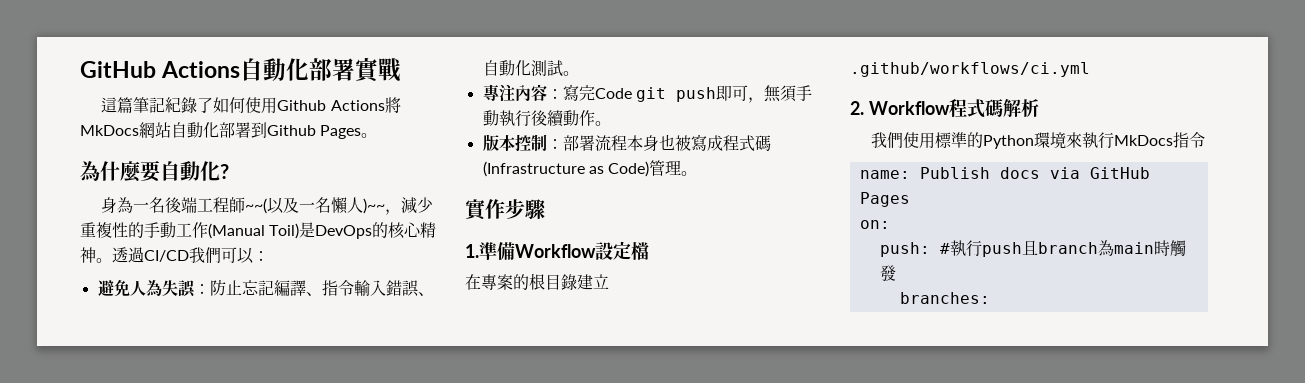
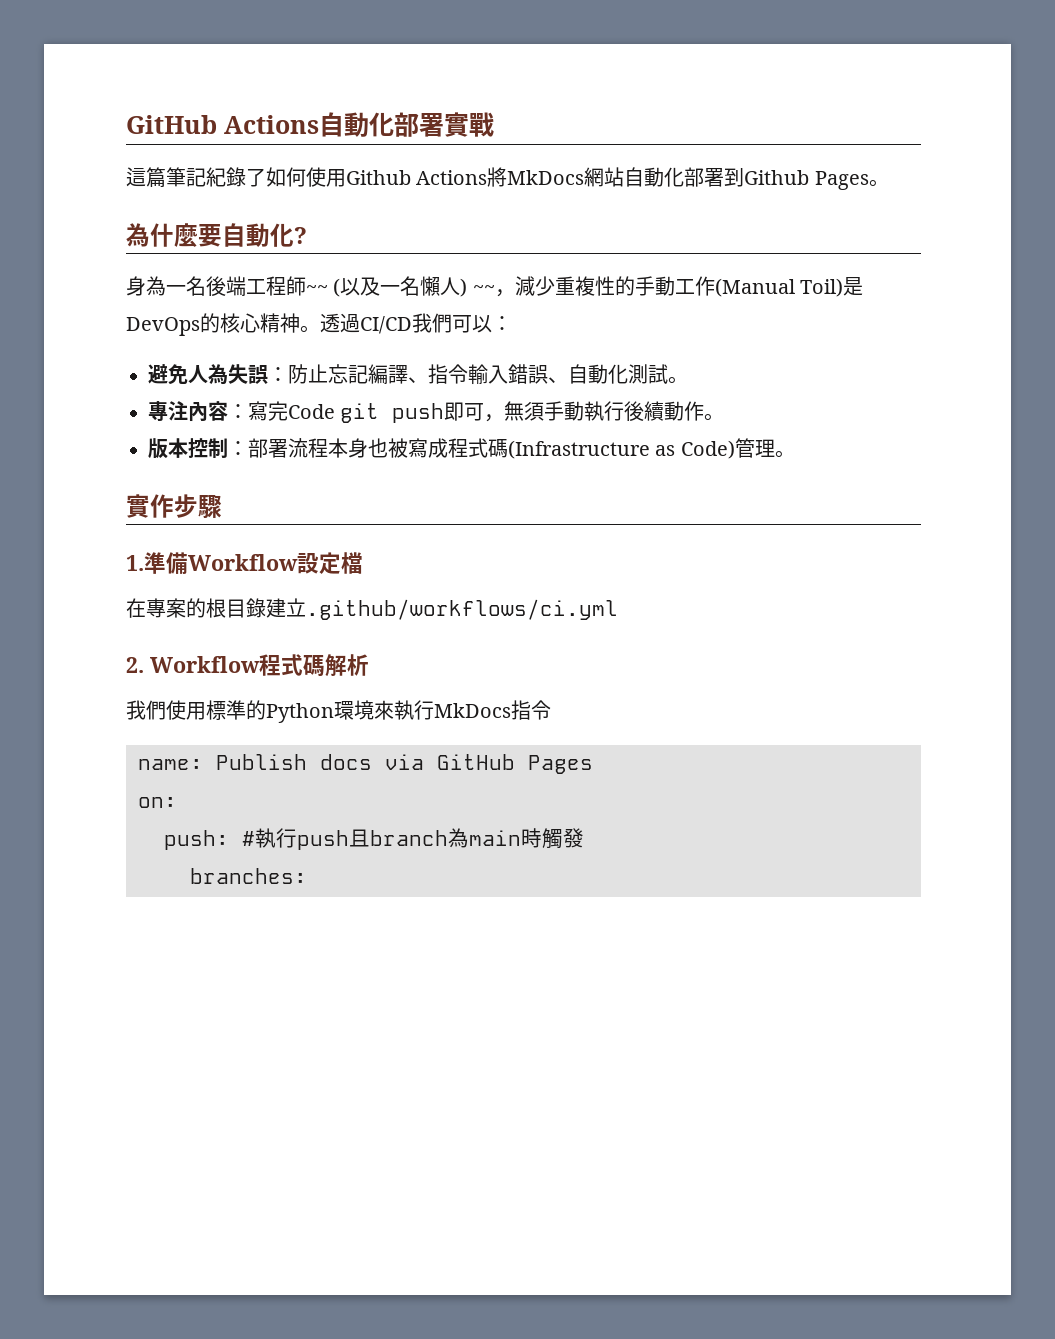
- 身為一名後端工程師~~(以及一名懶人)~~，減少重複性的手動工作(Manual Toil)是DevOps的核心精神。
+ 身為一名後端工程師~~ (以及一名懶人) ~~，減少重複性的手動工作(Manual Toil)是DevOps的核心精神。

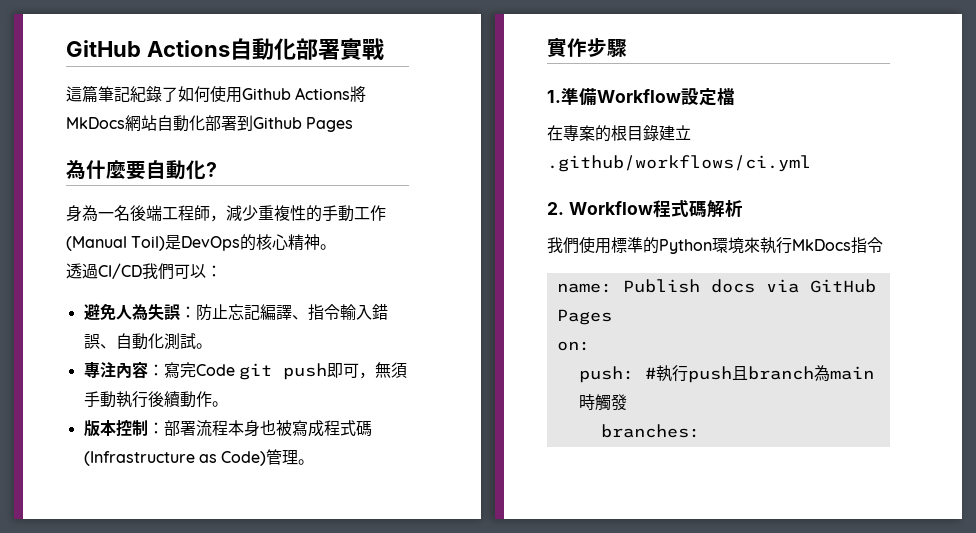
- 這篇筆記紀錄了如何使用Github Actions將MkDocs網站自動化部署到Github Pages。
+ 這篇筆記紀錄了如何使用Github Actions將MkDocs網站自動化部署到Github Pages
- 身為一名後端工程師~~ (以及一名懶人) ~~，減少重複性的手動工作(Manual Toil)是DevOps的核心精神。透過CI/CD我們可以：
+ 身為一名後端工程師，減少重複性的手動工作(Manual Toil)是DevOps的核心精神。
+ 透過CI/CD我們可以：

